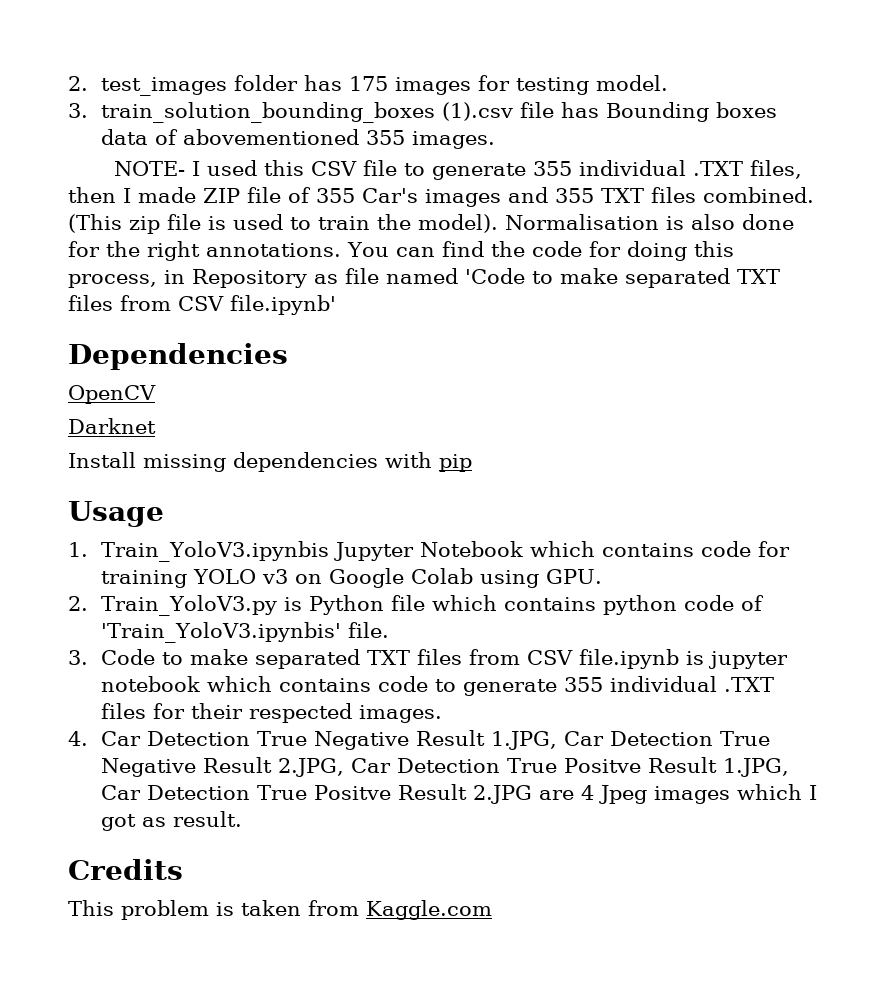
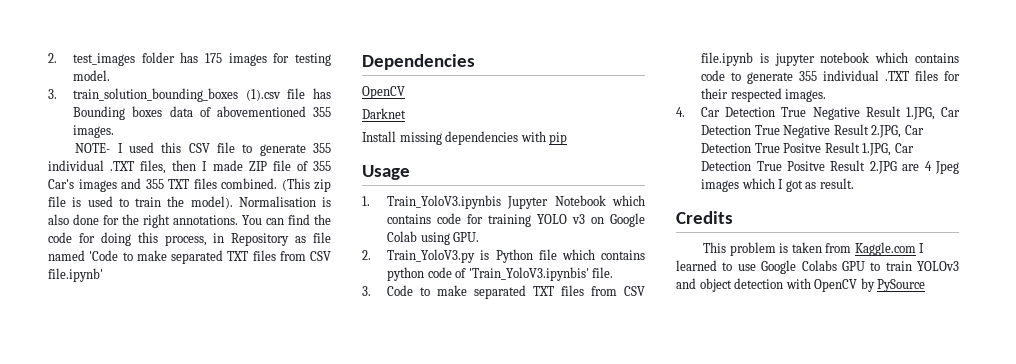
- This problem is taken from Kaggle.com
+ This problem is taken from Kaggle.com I learned to use Google Colabs GPU to train YOLOv3 and object detection with OpenCV by PySource

